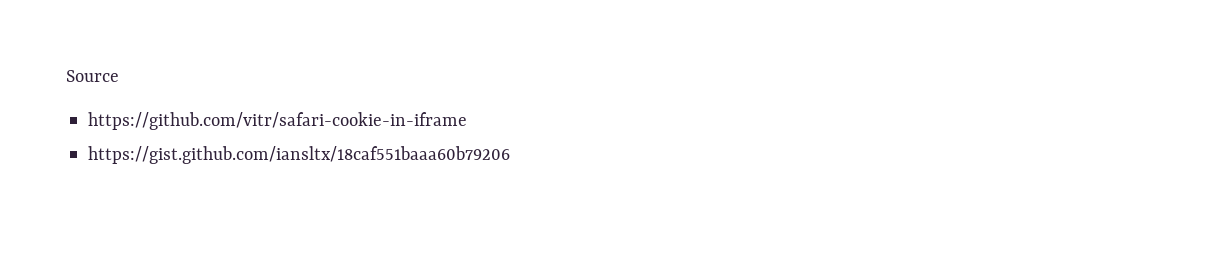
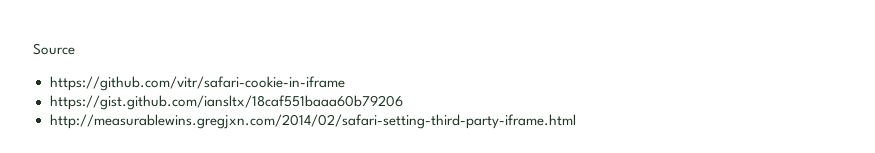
+ http://measurablewins.gregjxn.com/2014/02/safari-setting-third-party-iframe.html

